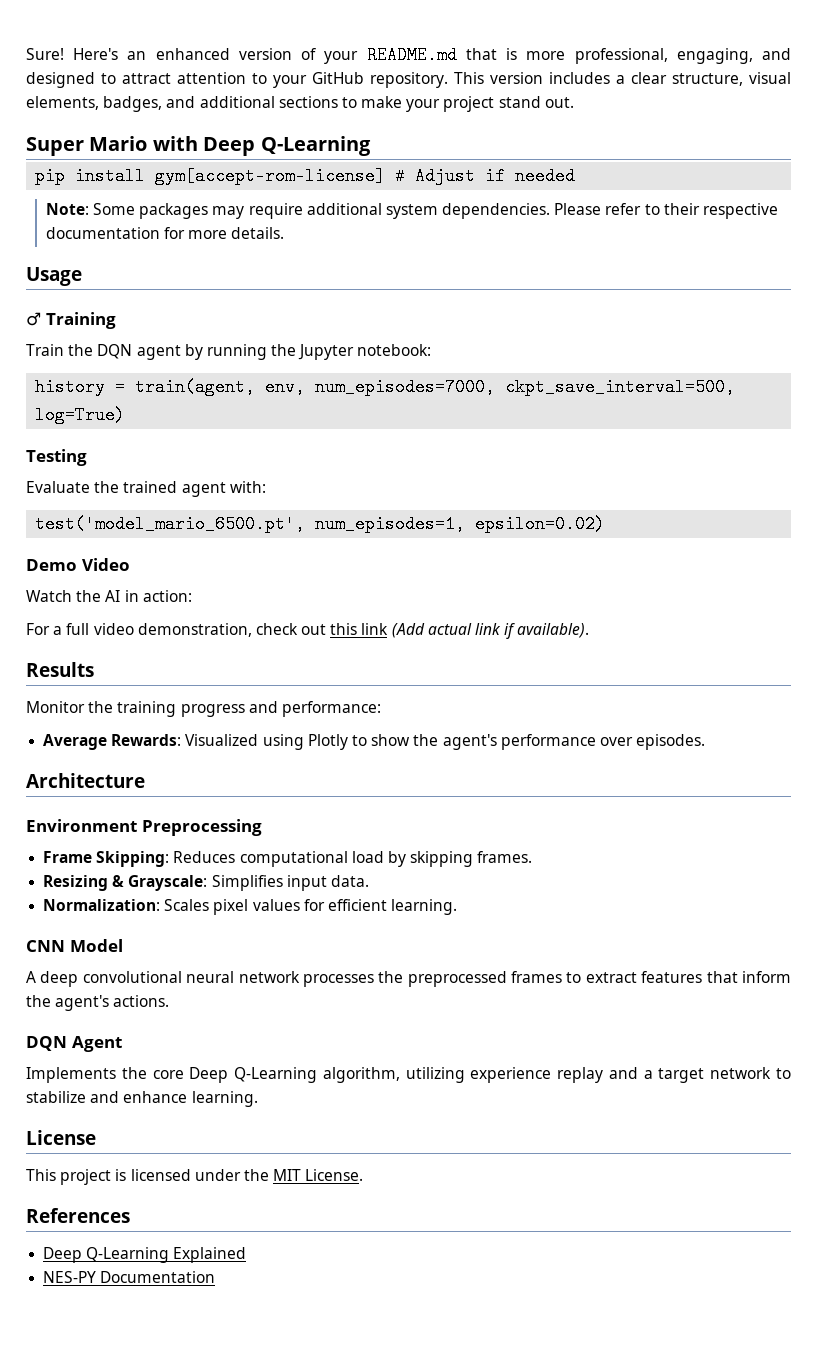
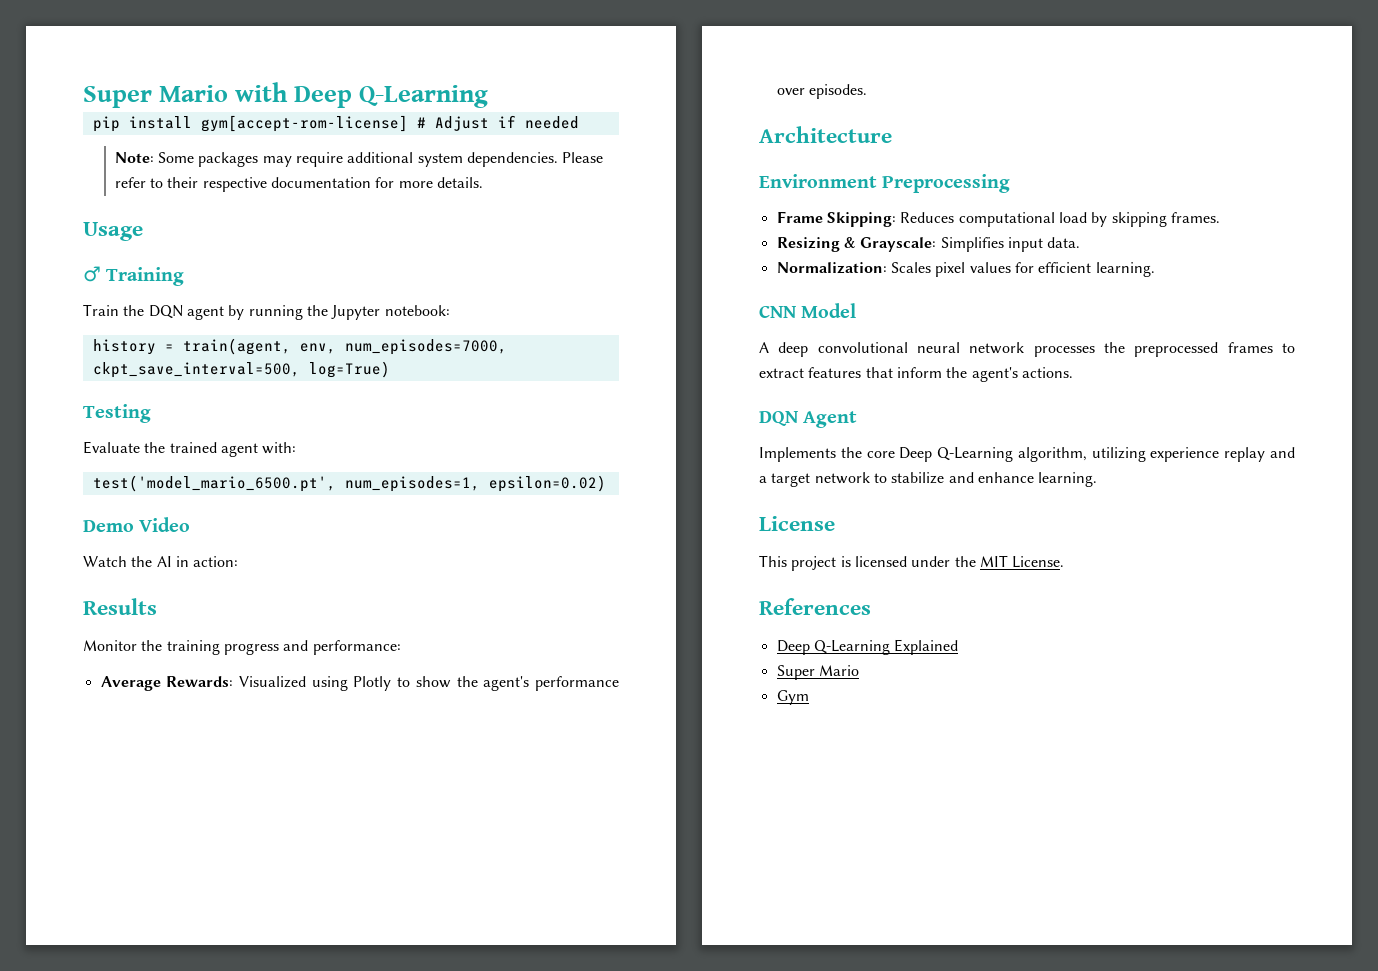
- Sure! Here's an enhanced version of your README.md that is more professional, engaging, and designed to attract attention to your GitHub repository. This version includes a clear structure, visual elements, badges, and additional sections to make your project stand out.
- For a full video demonstration, check out this link (Add actual link if available).
  Deep Q-Learning Explained
- NES-PY Documentation
+ Super Mario
+ Gym

